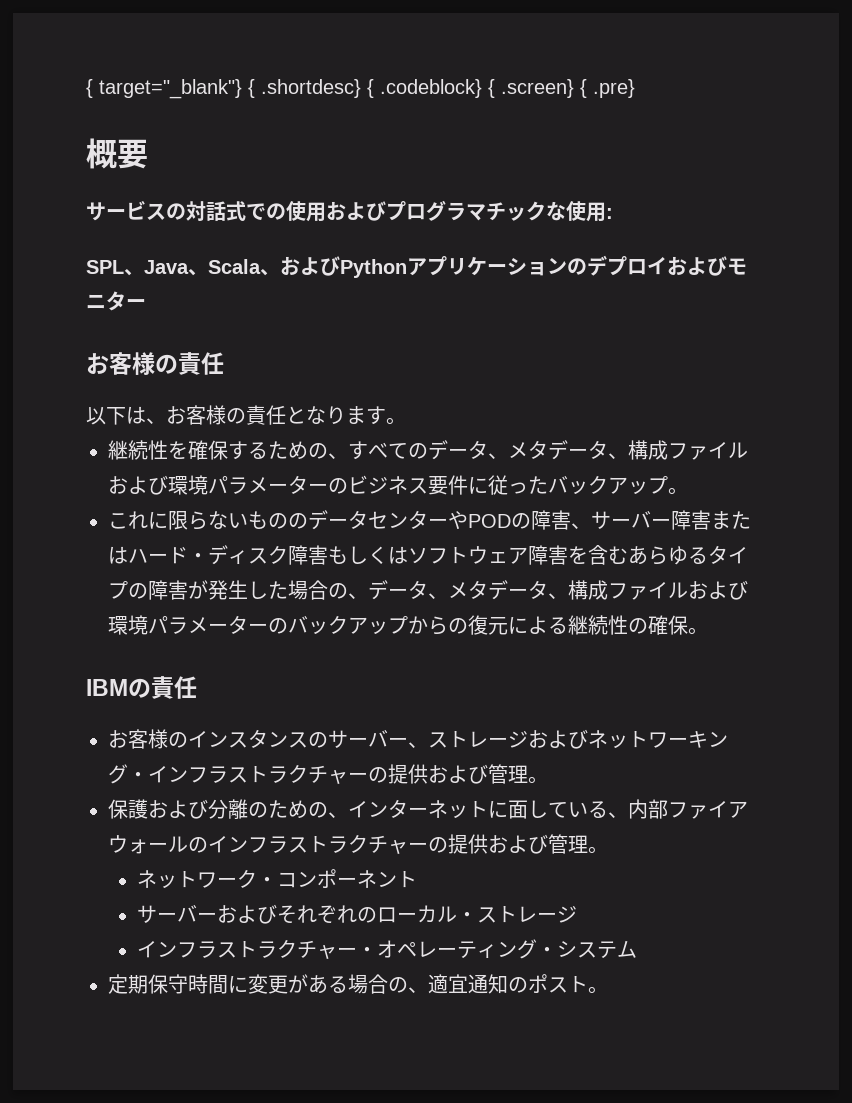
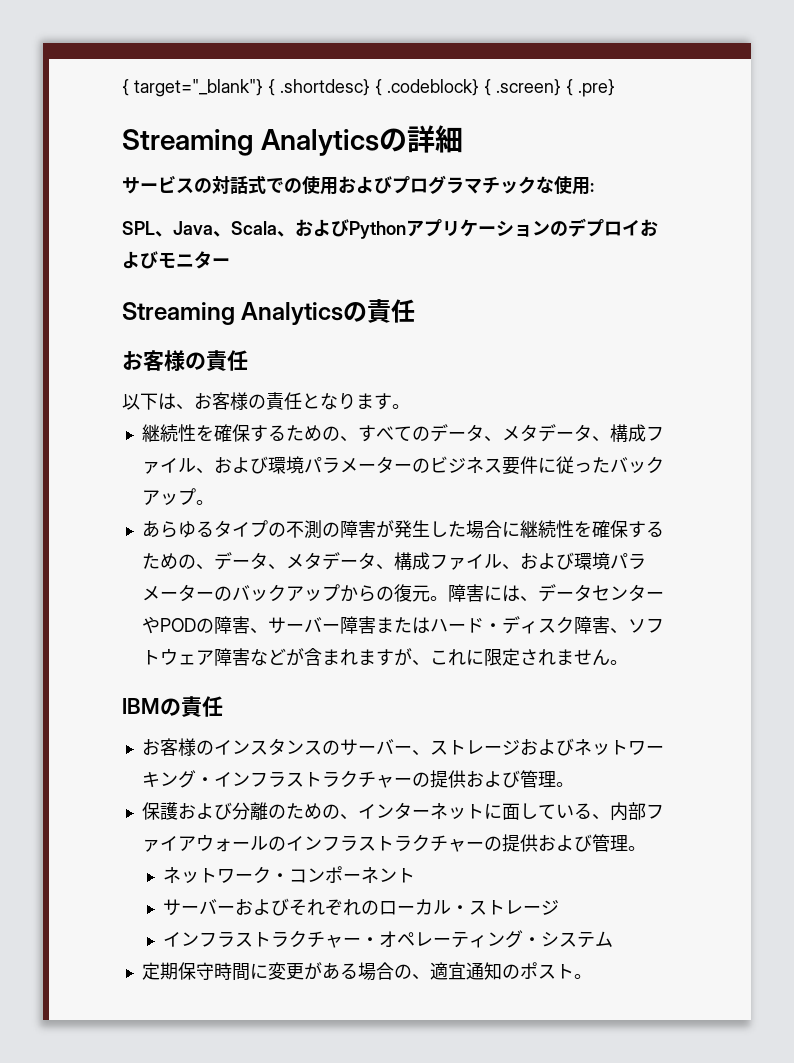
- 概要
+ Streaming Analyticsの詳細
+ Streaming Analyticsの責任
- 継続性を確保するための、すべてのデータ、メタデータ、構成ファイルおよび環境パラメーターのビジネス要件に従ったバックアップ。
+ 継続性を確保するための、すべてのデータ、メタデータ、構成ファイル、および環境パラメーターのビジネス要件に従ったバックアップ。
- これに限らないもののデータセンターやPODの障害、サーバー障害またはハード・ディスク障害もしくはソフトウェア障害を含むあらゆるタイプの障害が発生した場合の、データ、メタデータ、構成ファイルおよび環境パラメーターのバックアップからの復元による継続性の確保。
+ あらゆるタイプの不測の障害が発生した場合に継続性を確保するための、データ、メタデータ、構成ファイル、および環境パラメーターのバックアップからの復元。障害には、データセンターやPODの障害、サーバー障害またはハード・ディスク障害、ソフトウェア障害などが含まれますが、これに限定されません。

